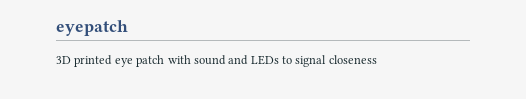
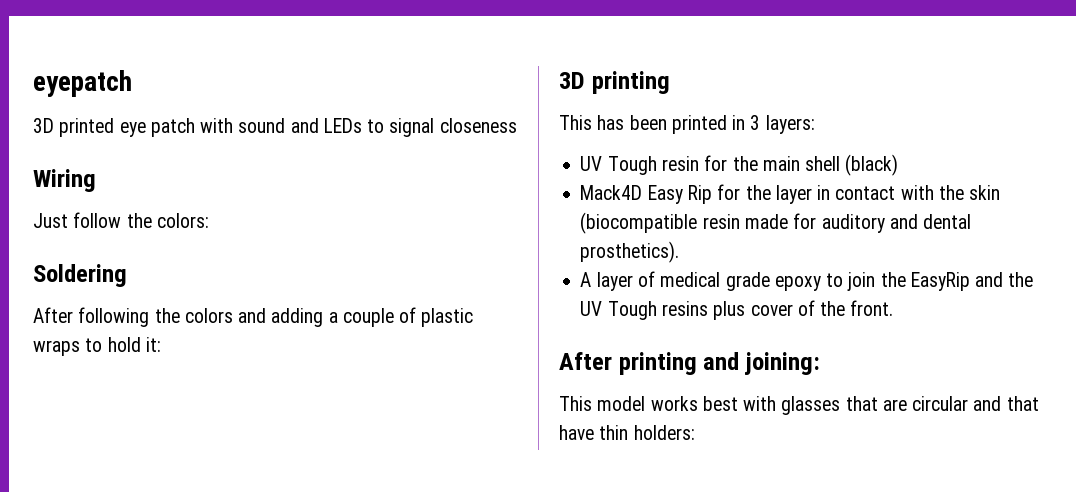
+ Wiring
+ Just follow the colors:
+ Soldering
+ After following the colors and adding a couple of plastic wraps to hold it:
+ 3D printing
+ This has been printed in 3 layers:
+ UV Tough resin for the main shell (black)
+ Mack4D Easy Rip for the layer in contact with the skin (biocompatible resin made for auditory and dental prosthetics).
+ A layer of medical grade epoxy to join the EasyRip and the UV Tough resins plus cover of the front.
+ After printing and joining:
+ This model works best with glasses that are circular and that have thin holders:

